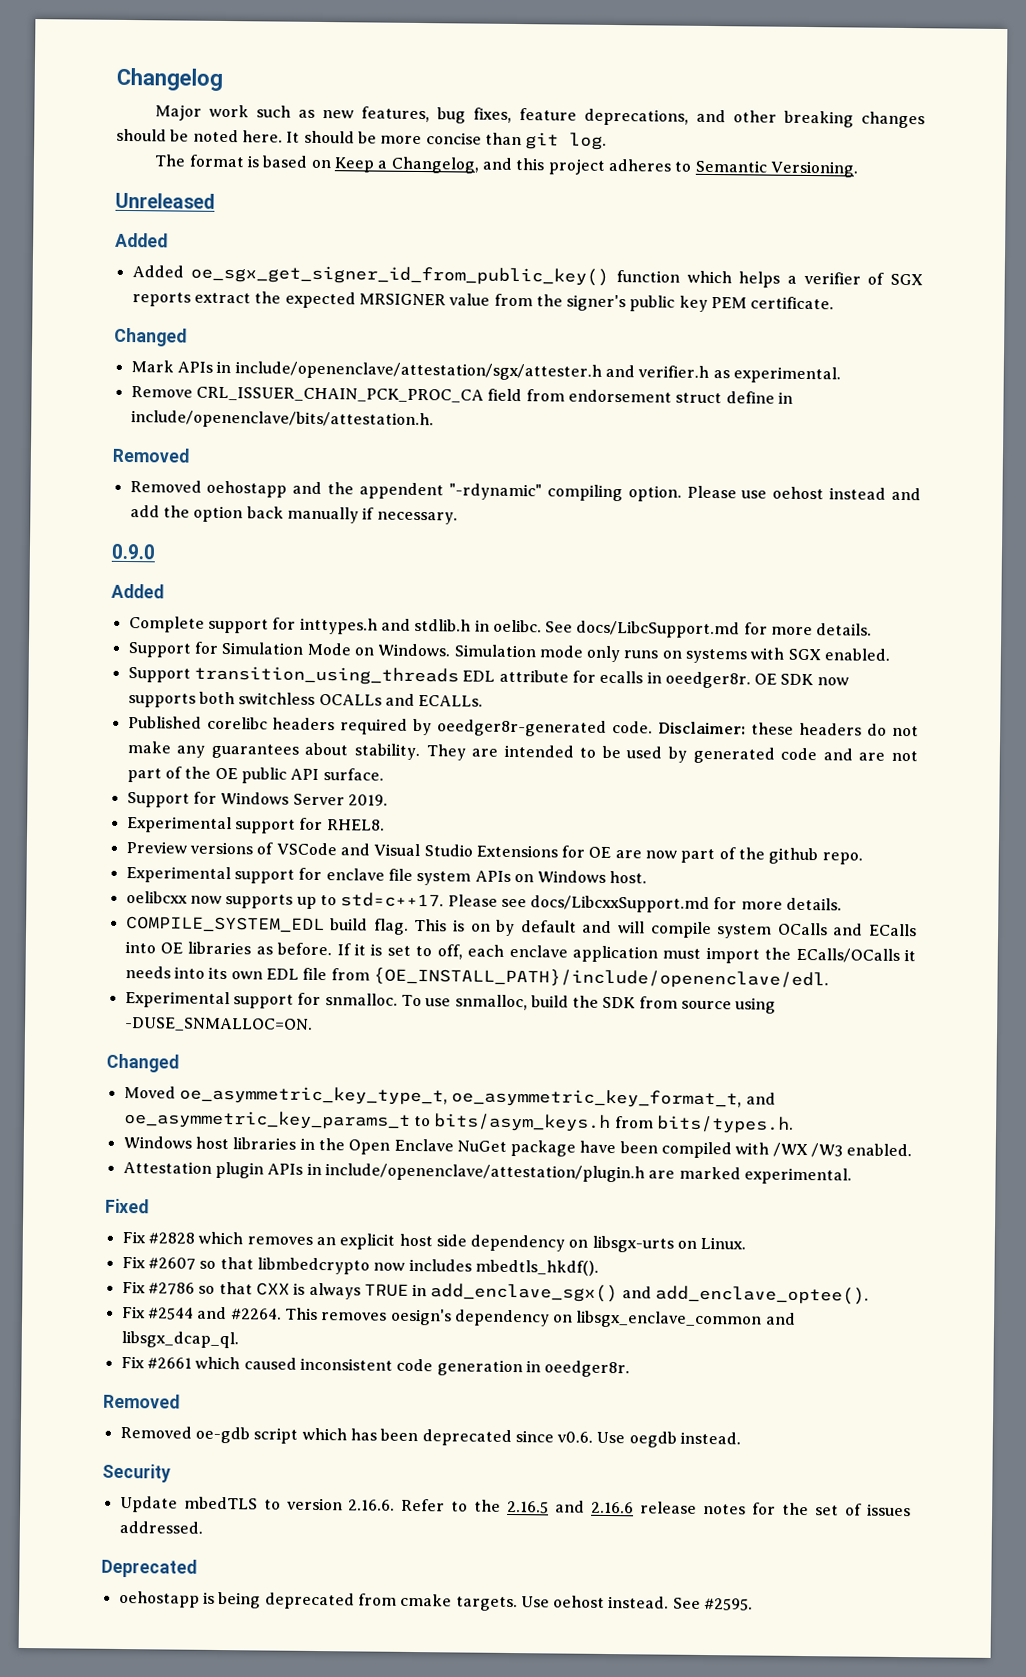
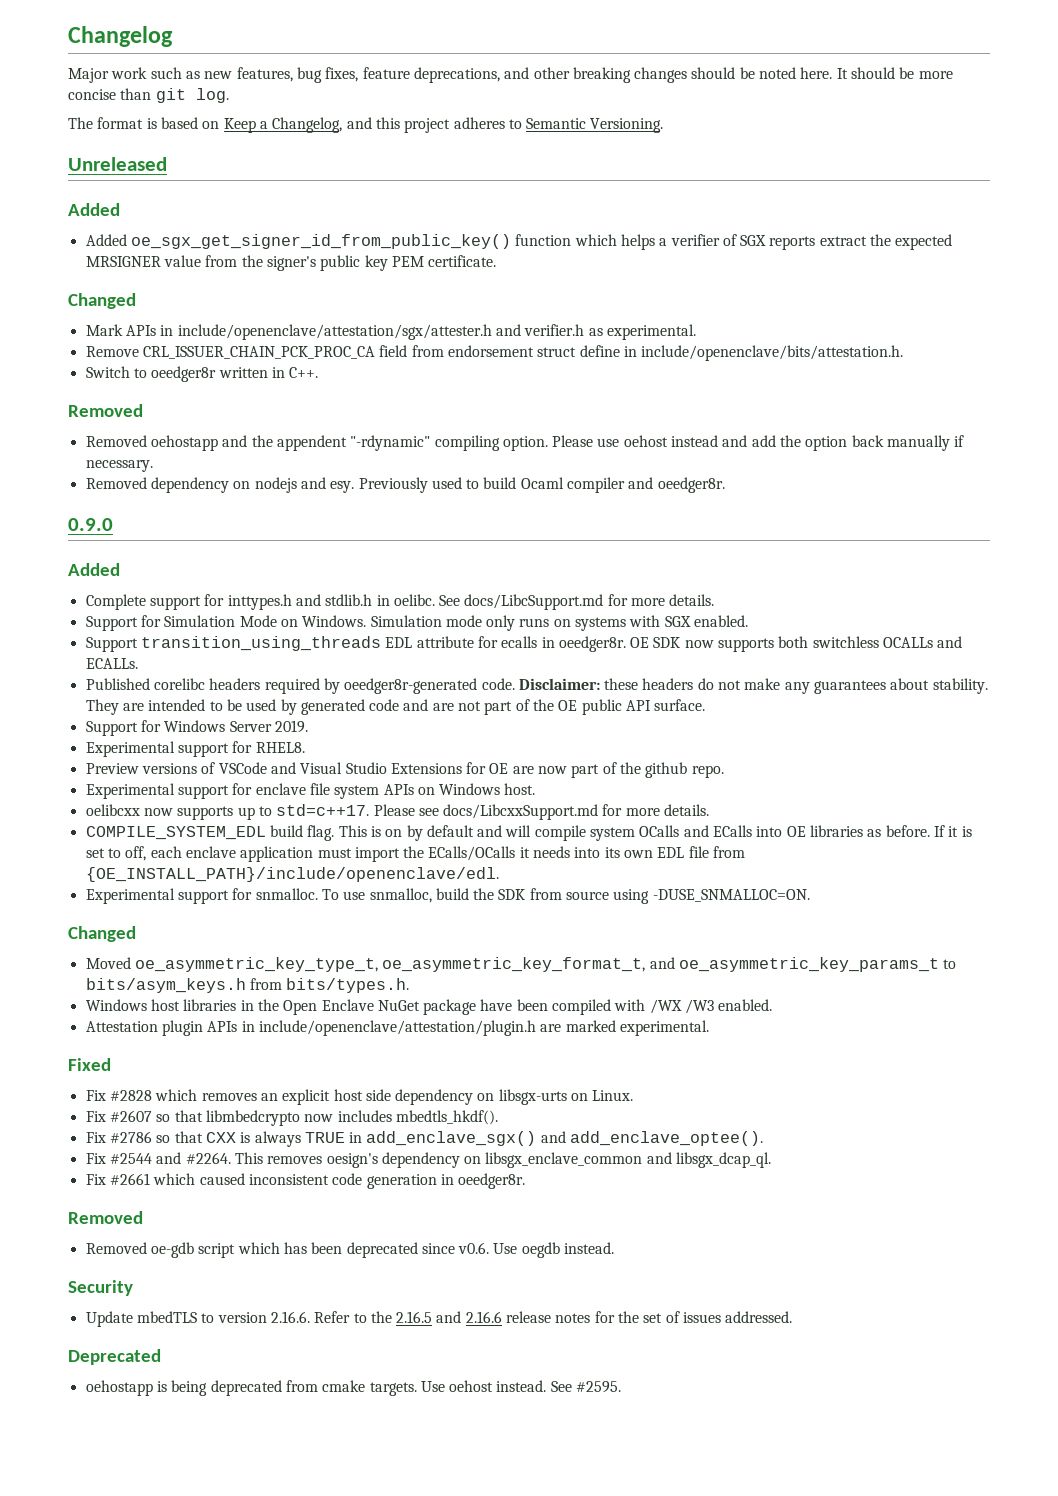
+ Switch to oeedger8r written in C++.
+ Removed dependency on nodejs and esy. Previously used to build Ocaml compiler and oeedger8r.

